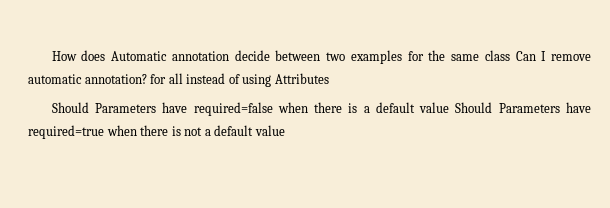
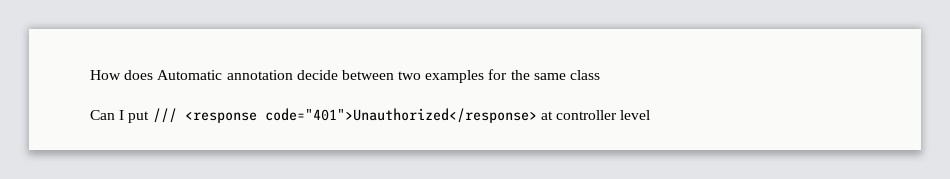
- How does Automatic annotation decide between two examples for the same class Can I remove automatic annotation? for all instead of using Attributes
- Should Parameters have required=false when there is a default value Should Parameters have required=true when there is not a default value
+ How does Automatic annotation decide between two examples for the same class
+ Can I put /// <response code="401">Unauthorized</response> at controller level

